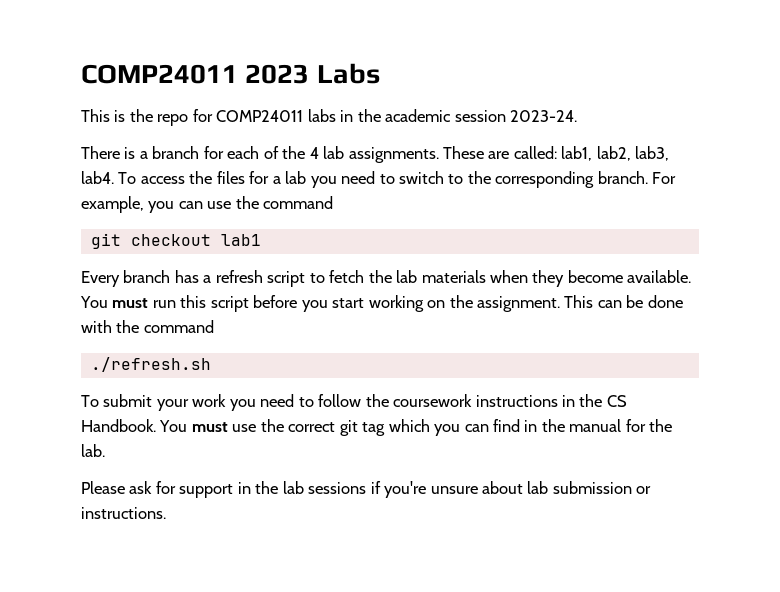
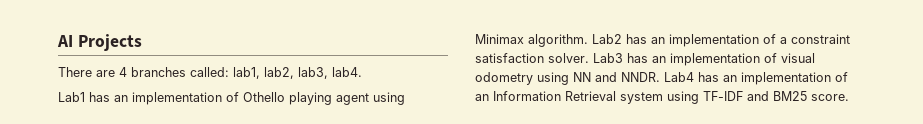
- COMP24011 2023 Labs
- This is the repo for COMP24011 labs in the academic session 2023-24.
- There is a branch for each of the 4 lab assignments. These are called: lab1, lab2, lab3, lab4. To access the files for a lab you need to switch to the corresponding branch. For example, you can use the command
- git checkout lab1
- Every branch has a refresh script to fetch the lab materials when they become available. You must run this script before you start working on the assignment. This can be done with the command
- ./refresh.sh
- To submit your work you need to follow the coursework instructions in the CS Handbook. You must use the correct git tag which you can find in the manual for the lab.
- Please ask for support in the lab sessions if you're unsure about lab submission or instructions.
+ AI Projects
+ There are 4 branches called: lab1, lab2, lab3, lab4.
+ Lab1 has an implementation of Othello playing agent using Minimax algorithm. Lab2 has an implementation of a constraint satisfaction solver. Lab3 has an implementation of visual odometry using NN and NNDR. Lab4 has an implementation of an Information Retrieval system using TF-IDF and BM25 score.

